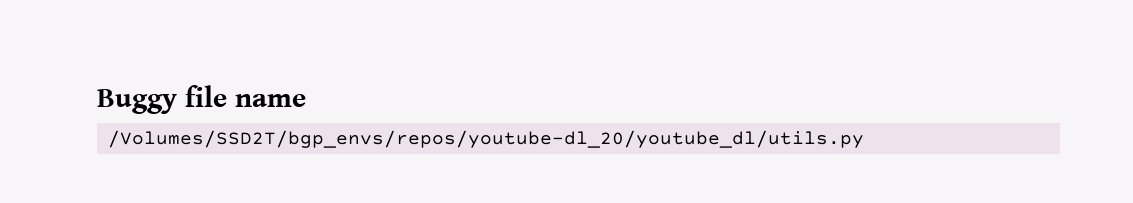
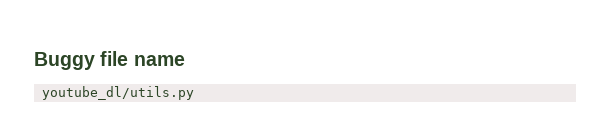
- /Volumes/SSD2T/bgp_envs/repos/youtube-dl_20/youtube_dl/utils.py
+ youtube_dl/utils.py

